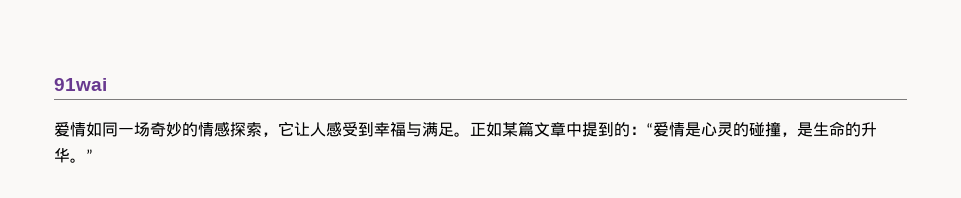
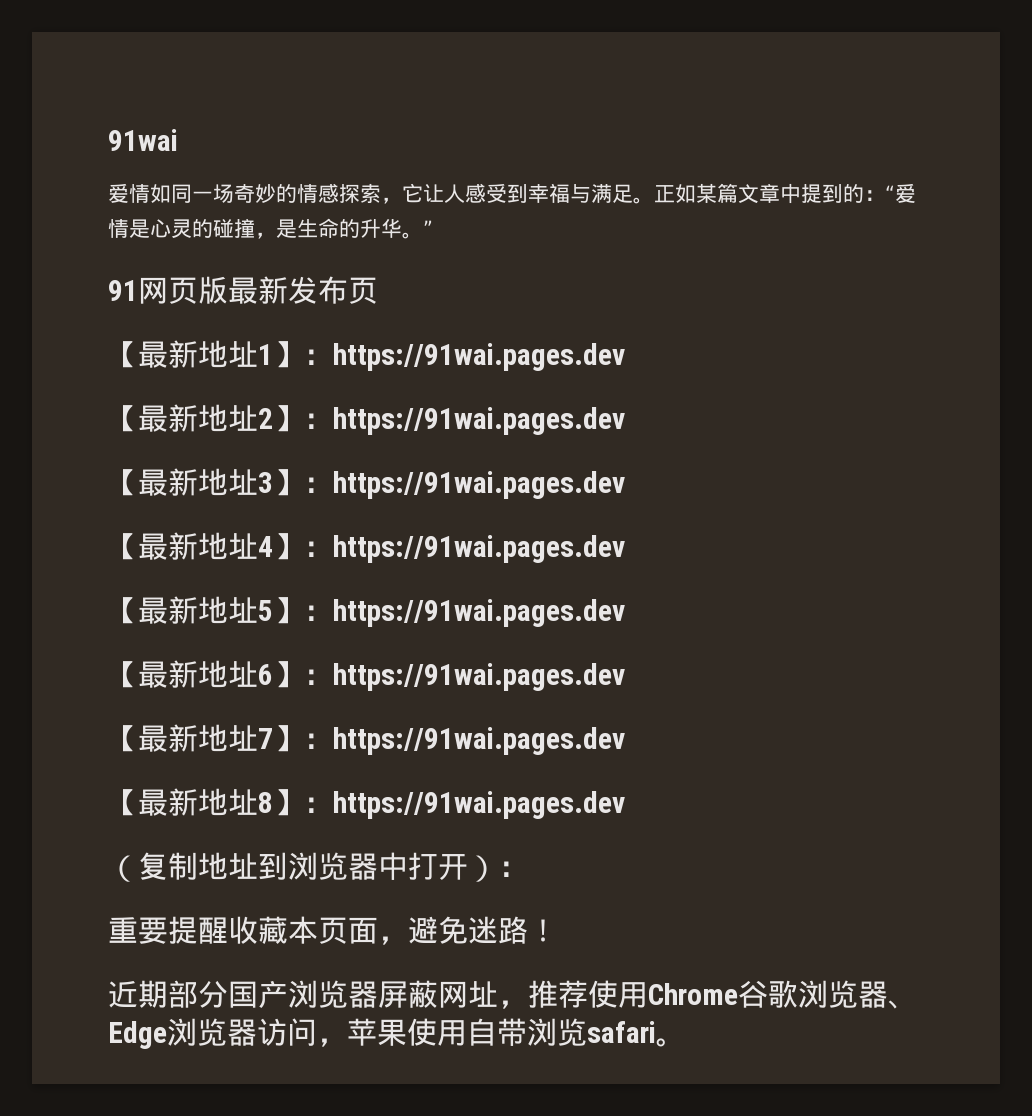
+ 91网页版最新发布页
+ 【最新地址1】：https://91wai.pages.dev
+ 【最新地址2】：https://91wai.pages.dev
+ 【最新地址3】：https://91wai.pages.dev
+ 【最新地址4】：https://91wai.pages.dev
+ 【最新地址5】：https://91wai.pages.dev
+ 【最新地址6】：https://91wai.pages.dev
+ 【最新地址7】：https://91wai.pages.dev
+ 【最新地址8】：https://91wai.pages.dev
+ （复制地址到浏览器中打开）：
+ 重要提醒收藏本页面，避免迷路！
+ 近期部分国产浏览器屏蔽网址，推荐使用Chrome谷歌浏览器、Edge浏览器访问，苹果使用自带浏览safari。

